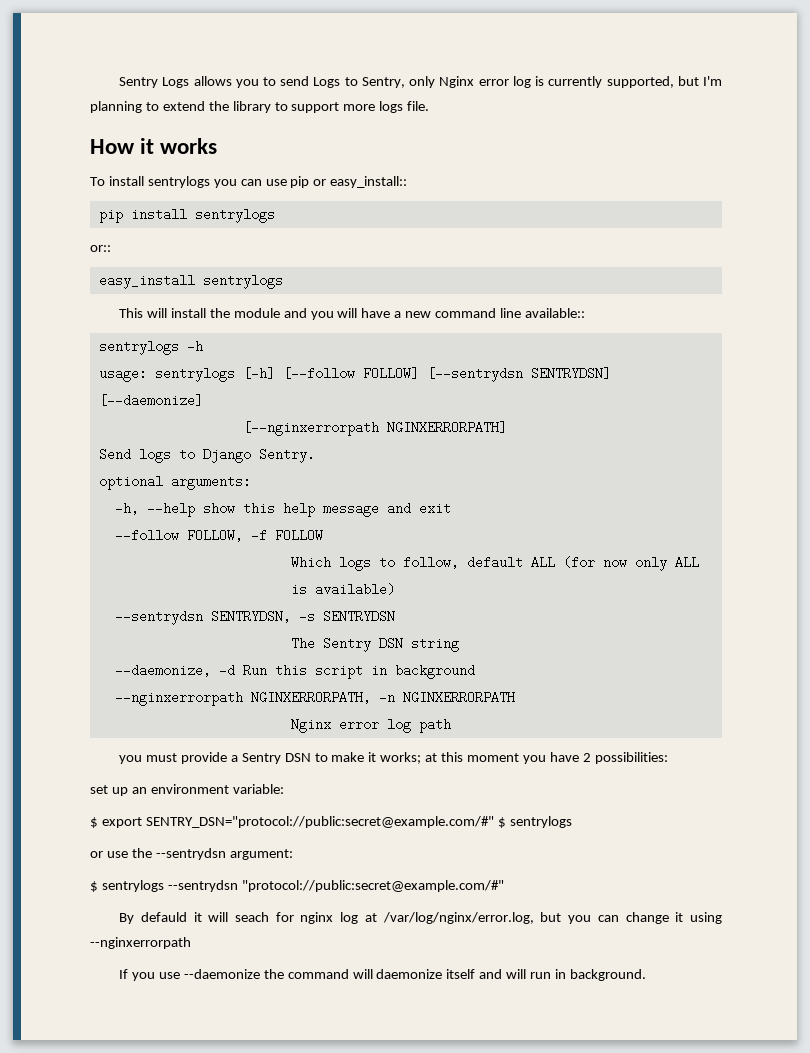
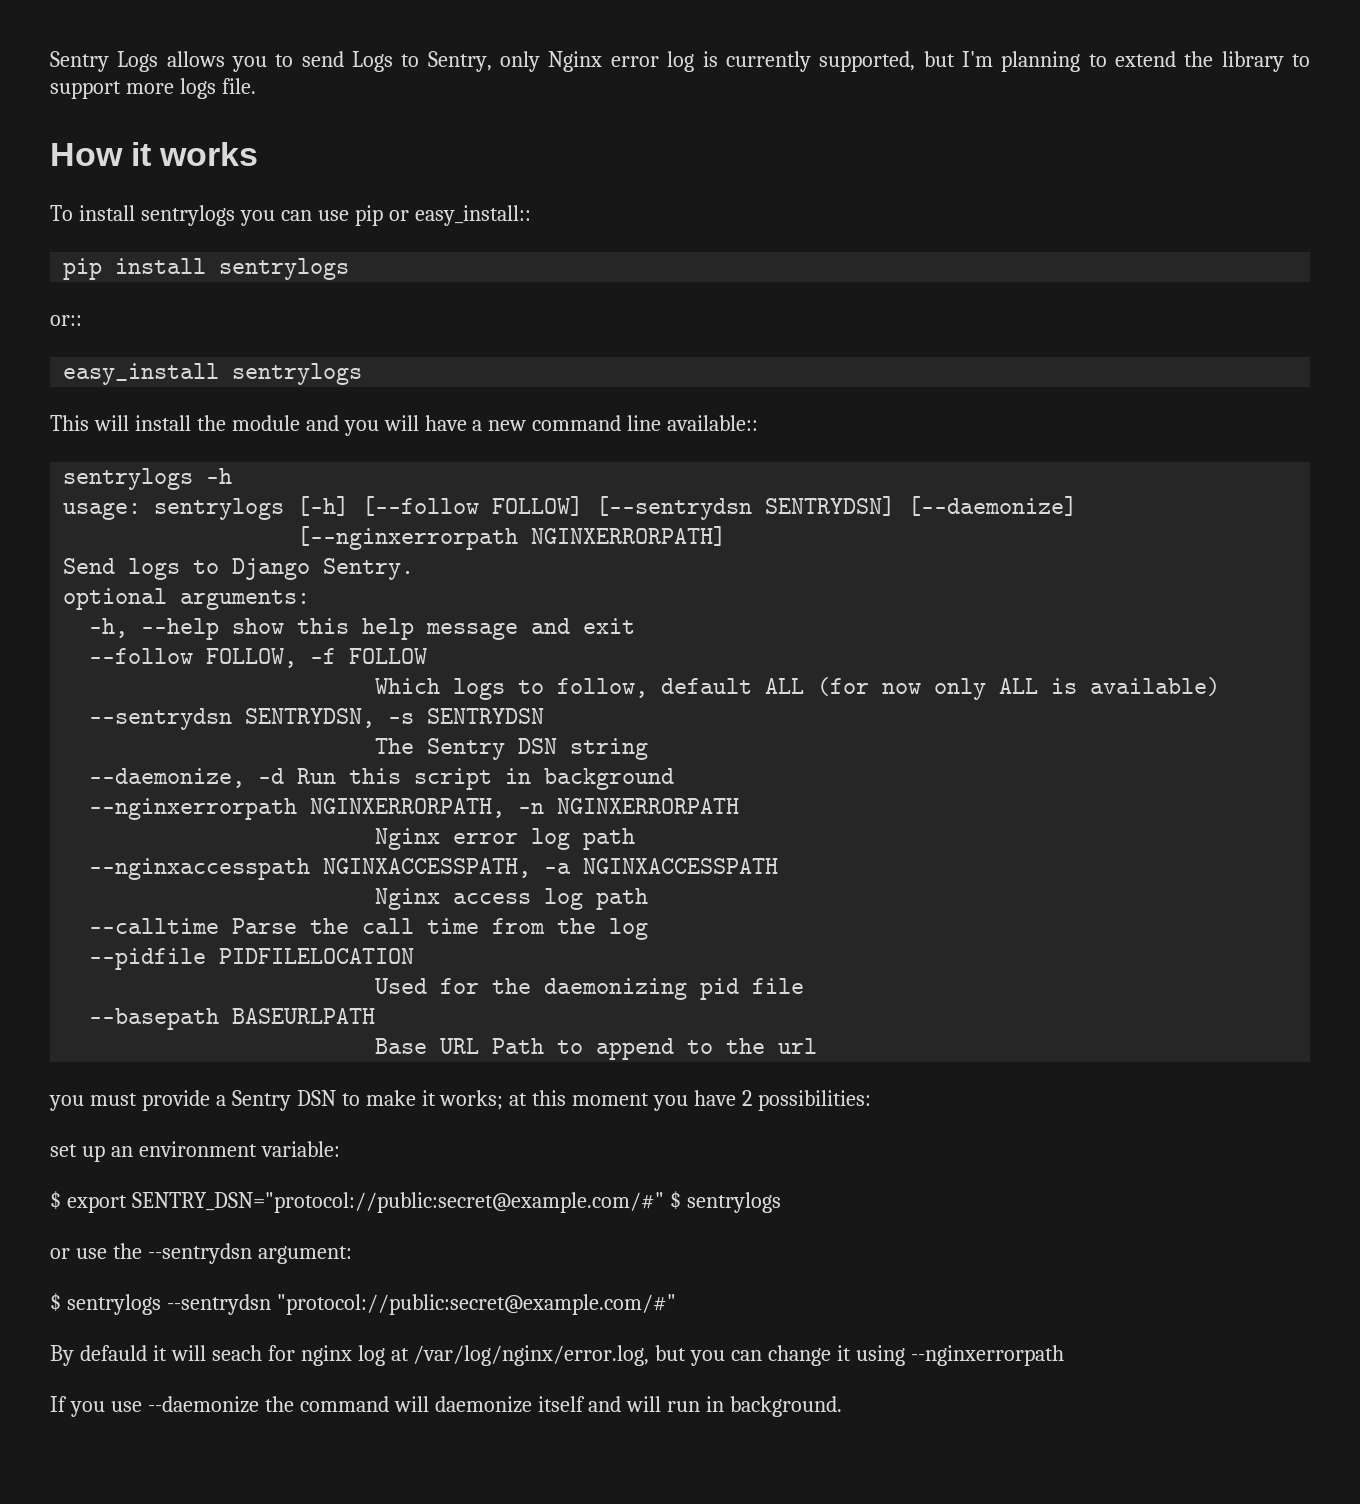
+ --nginxaccesspath NGINXACCESSPATH, -a NGINXACCESSPATH
+ Nginx access log path
+ --calltime Parse the call time from the log
+ --pidfile PIDFILELOCATION
+ Used for the daemonizing pid file
+ --basepath BASEURLPATH
+ Base URL Path to append to the url

